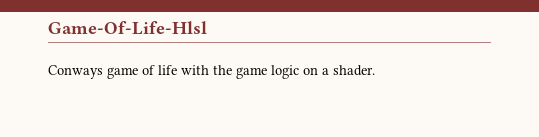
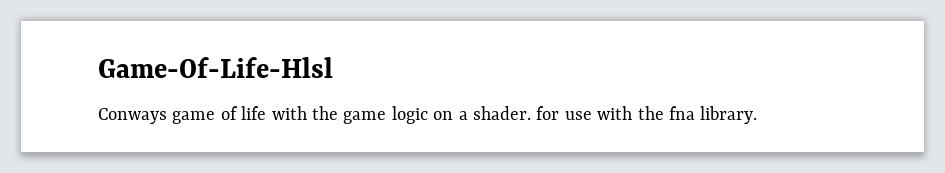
- Conways game of life with the game logic on a shader.
+ Conways game of life with the game logic on a shader. for use with the fna library.

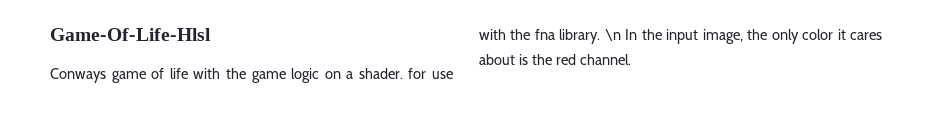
+ \n In the input image, the only color it cares about is the red channel.

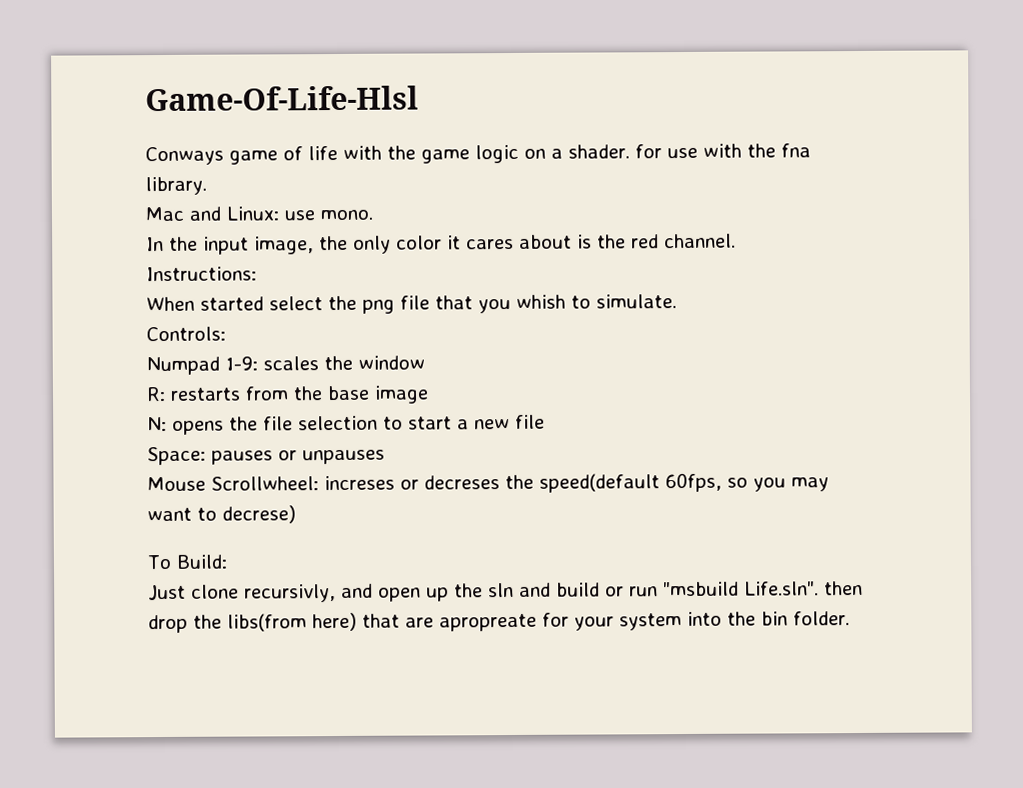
- Conways game of life with the game logic on a shader. for use with the fna library. \n In the input image, the only color it cares about is the red channel.
+ Conways game of life with the game logic on a shader. for use with the fna library.
+ Mac and Linux: use mono.
+ In the input image, the only color it cares about is the red channel.
+ Instructions:
+ When started select the png file that you whish to simulate.
+ Controls:
+ Numpad 1-9: scales the window
+ R: restarts from the base image
+ N: opens the file selection to start a new file
+ Space: pauses or unpauses
+ Mouse Scrollwheel: increses or decreses the speed(default 60fps, so you may want to decrese)
+ To Build:
+ Just clone recursivly, and open up the sln and build or run "msbuild Life.sln". then drop the libs(from here) that are apropreate for your system into the bin folder.

